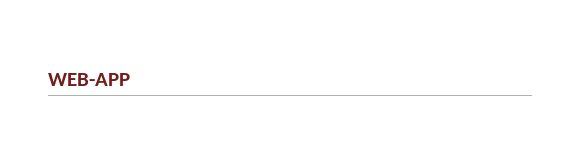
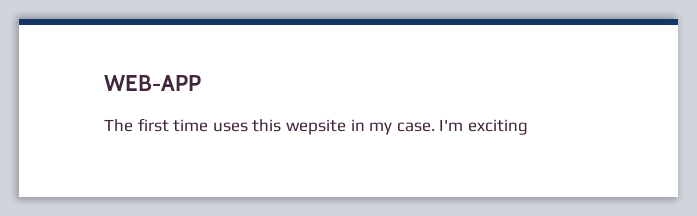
+ The first time uses this wepsite in my case. I'm exciting

